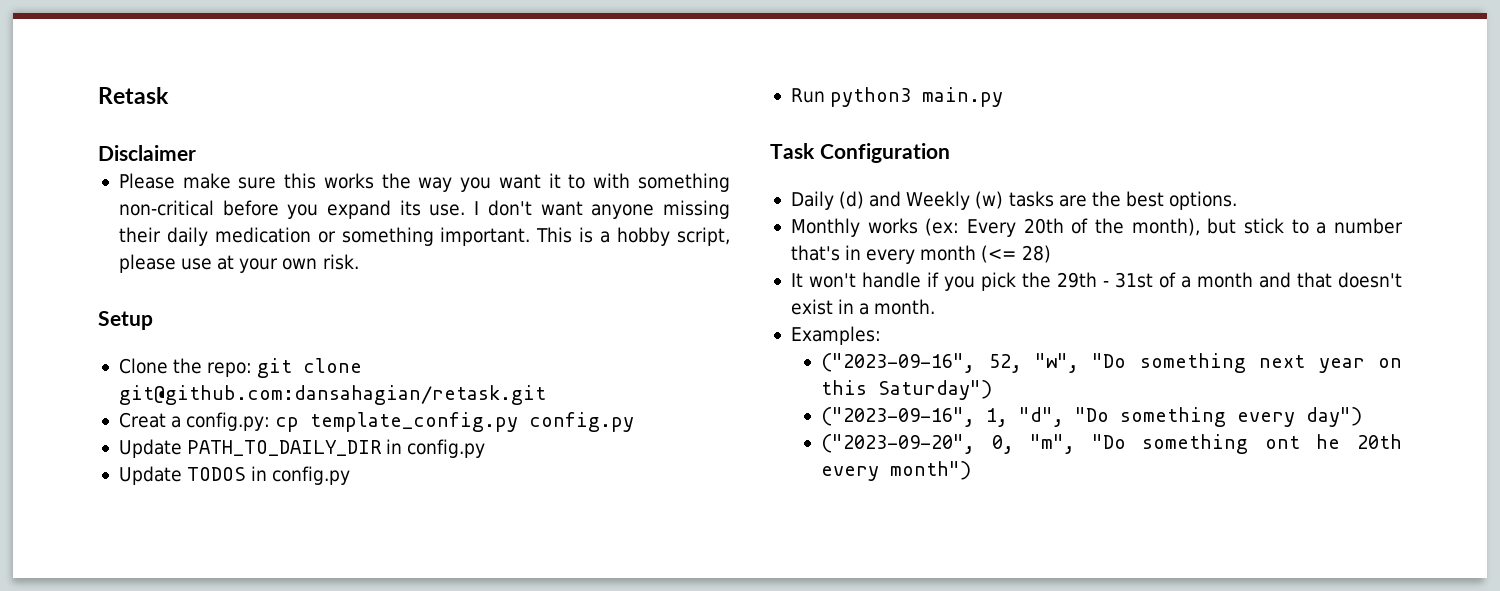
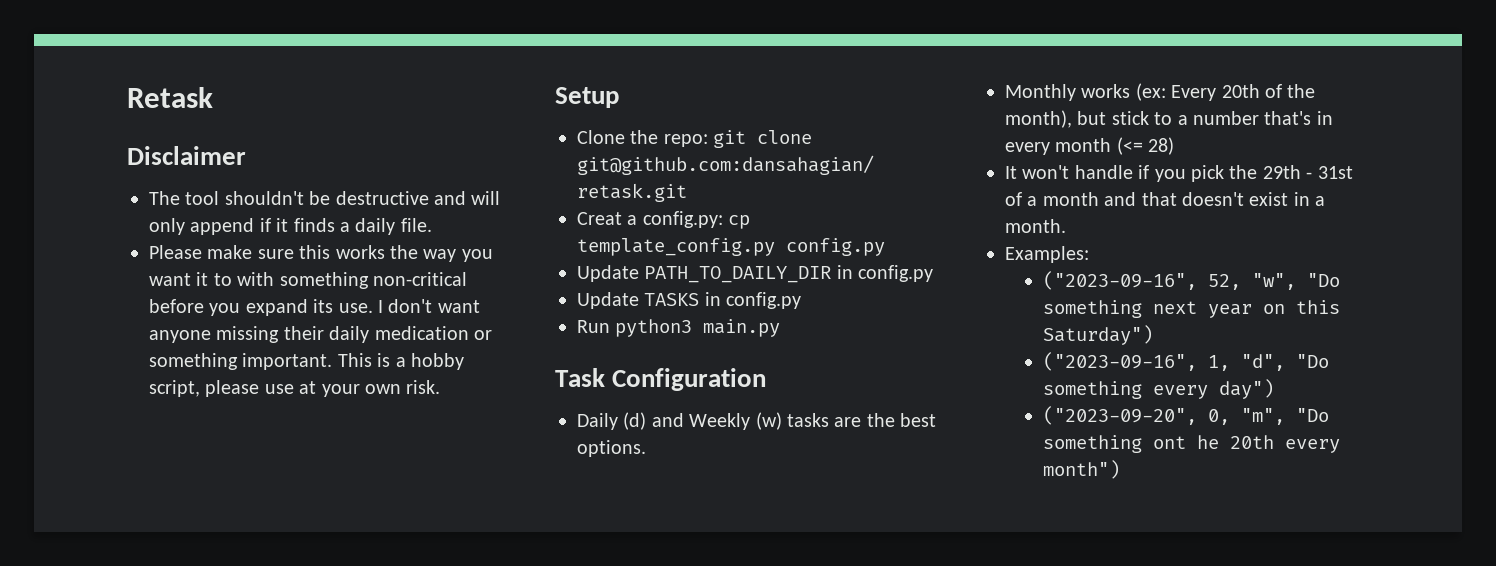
+ The tool shouldn't be destructive and will only append if it finds a daily file.
- Update TODOS in config.py
+ Update TASKS in config.py

